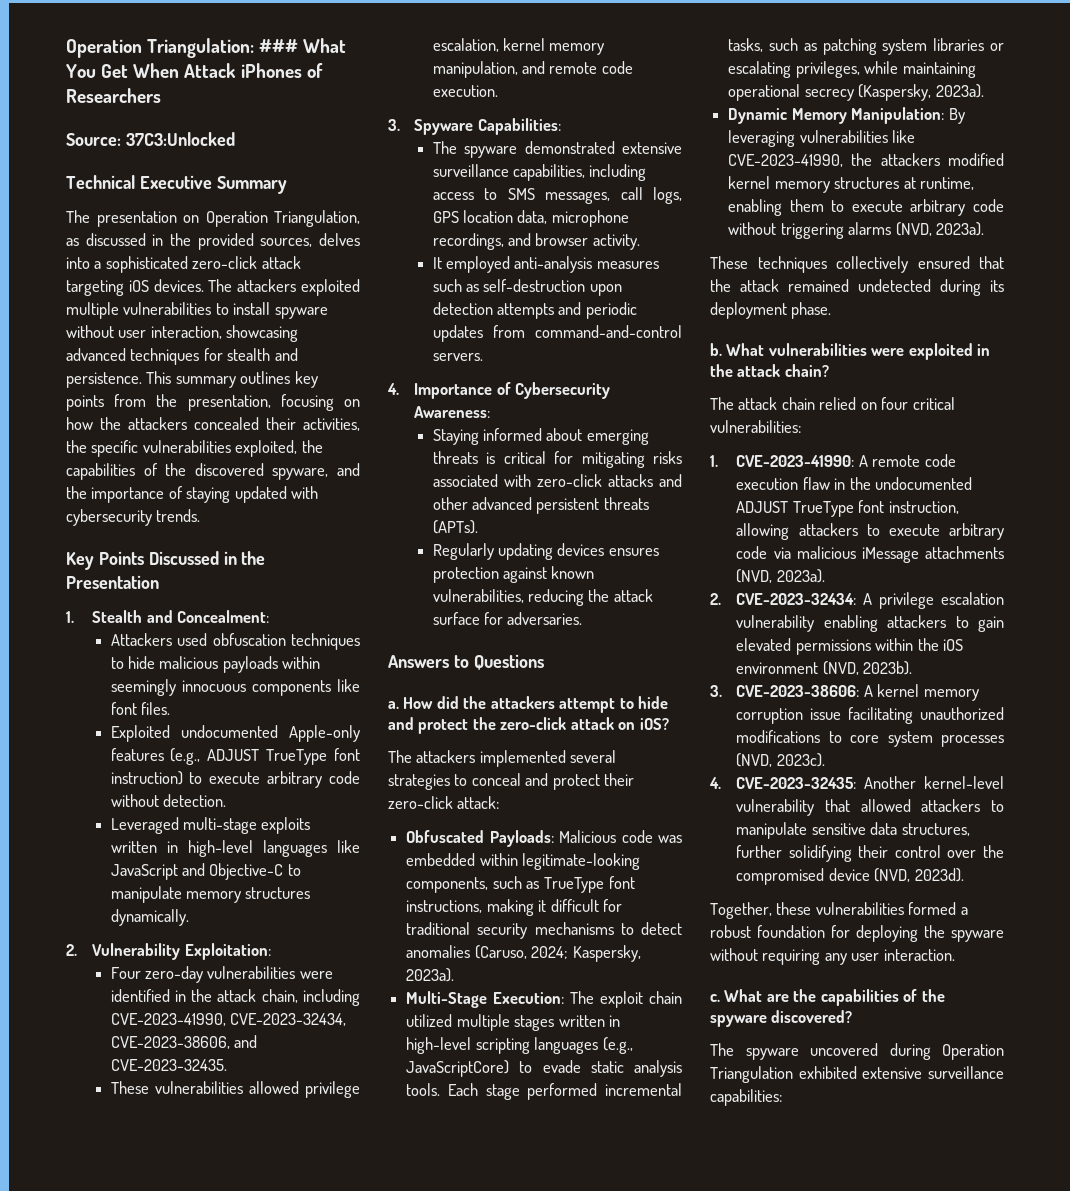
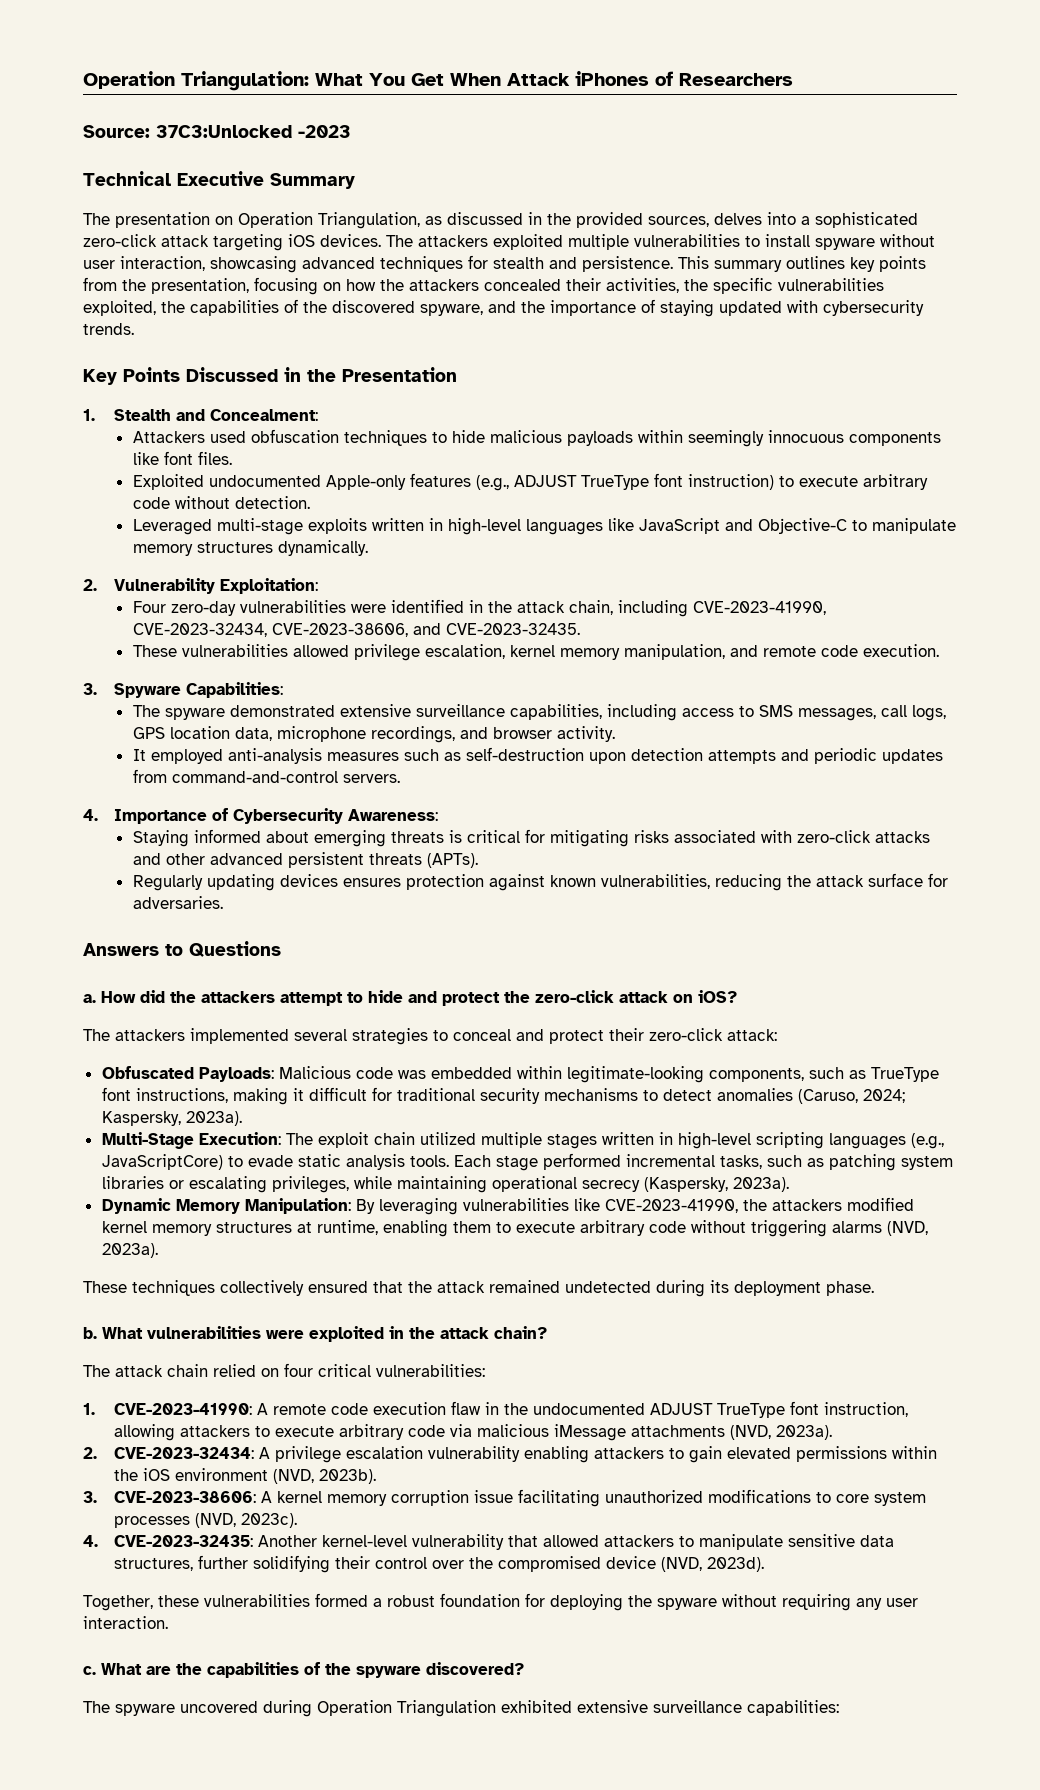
- Operation Triangulation: ### What You Get When Attack iPhones of Researchers
+ Operation Triangulation: What You Get When Attack iPhones of Researchers
- Source: 37C3:Unlocked
+ Source: 37C3:Unlocked -2023

